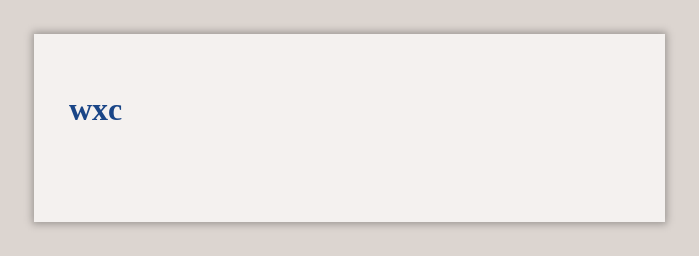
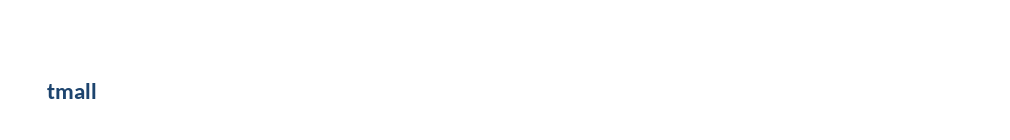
- wxc
+ tmall

